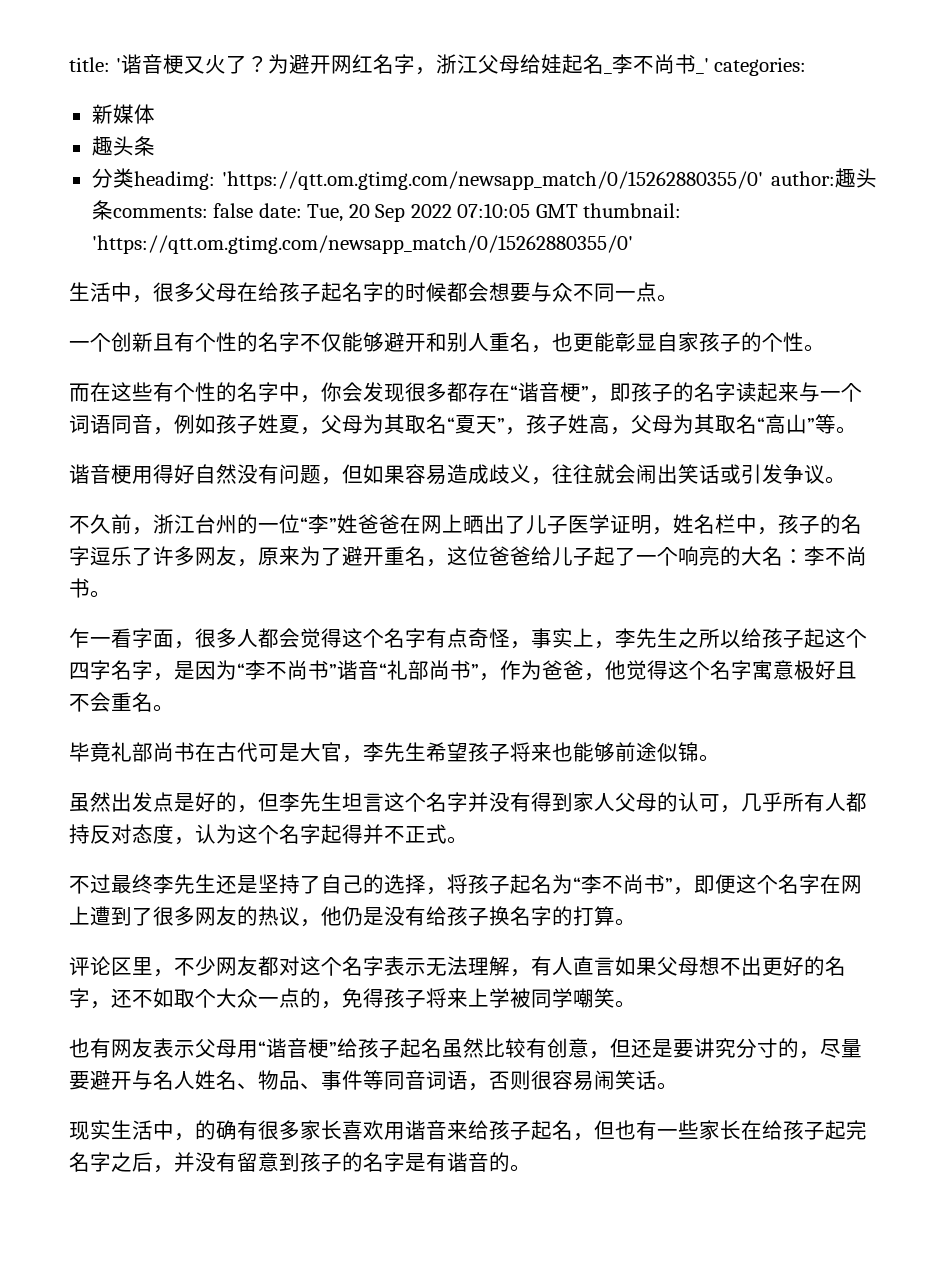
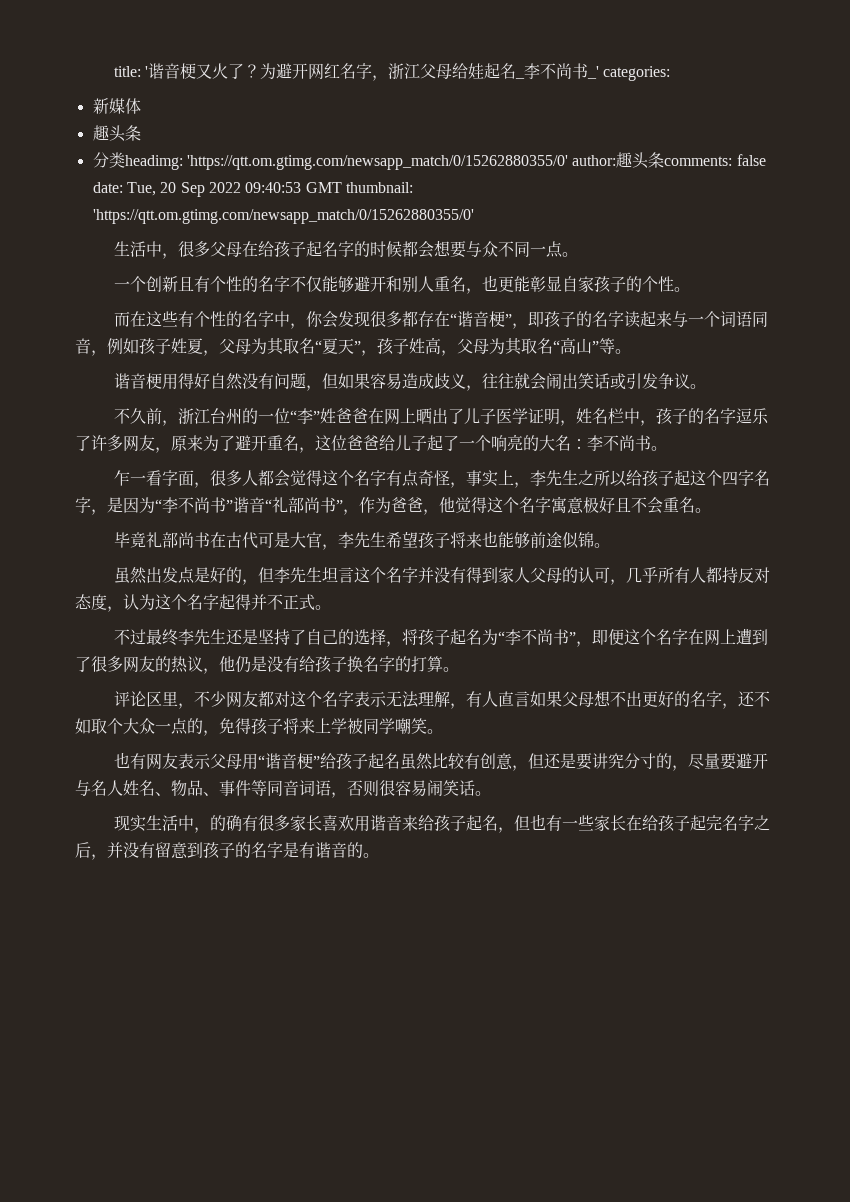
- 分类headimg: 'https://qtt.om.gtimg.com/newsapp_match/0/15262880355/0' author:趣头条comments: false date: Tue, 20 Sep 2022 07:10:05 GMT thumbnail: 'https://qtt.om.gtimg.com/newsapp_match/0/15262880355/0'
+ 分类headimg: 'https://qtt.om.gtimg.com/newsapp_match/0/15262880355/0' author:趣头条comments: false date: Tue, 20 Sep 2022 09:40:53 GMT thumbnail: 'https://qtt.om.gtimg.com/newsapp_match/0/15262880355/0'

